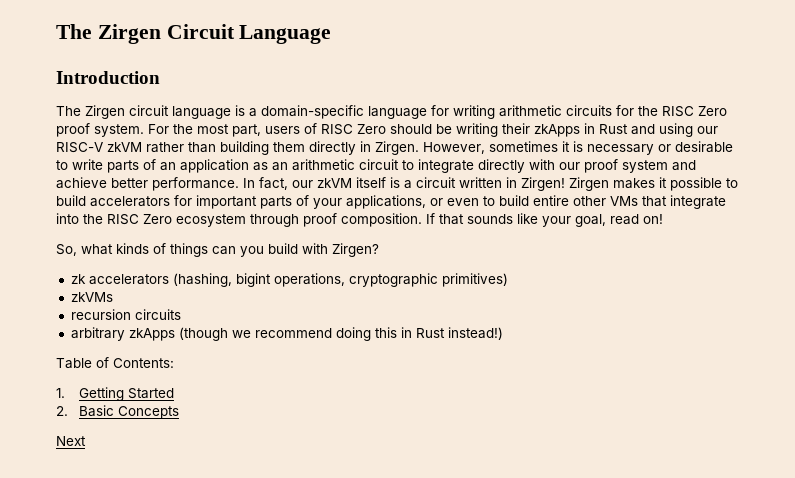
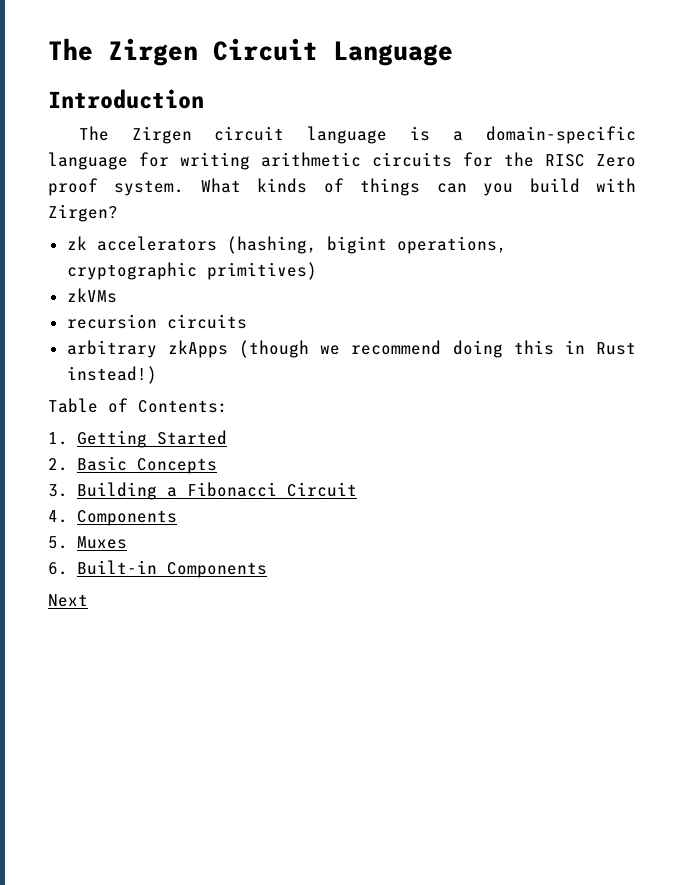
- For the most part, users of RISC Zero should be writing their zkApps in Rust and using our RISC-V zkVM rather than building them directly in Zirgen. However, sometimes it is necessary or desirable to write parts of an application as an arithmetic circuit to integrate directly with our proof system and achieve better performance. In fact, our zkVM itself is a circuit written in Zirgen! Zirgen makes it possible to build accelerators for important parts of your applications, or even to build entire other VMs that integrate into the RISC Zero ecosystem through proof composition. If that sounds like your goal, read on!
- So, what kinds of things can you build with Zirgen?
+ What kinds of things can you build with Zirgen?
+ 3. Building a Fibonacci Circuit
+ 4. Components
+ 5. Muxes
+ 6. Built-in Components

